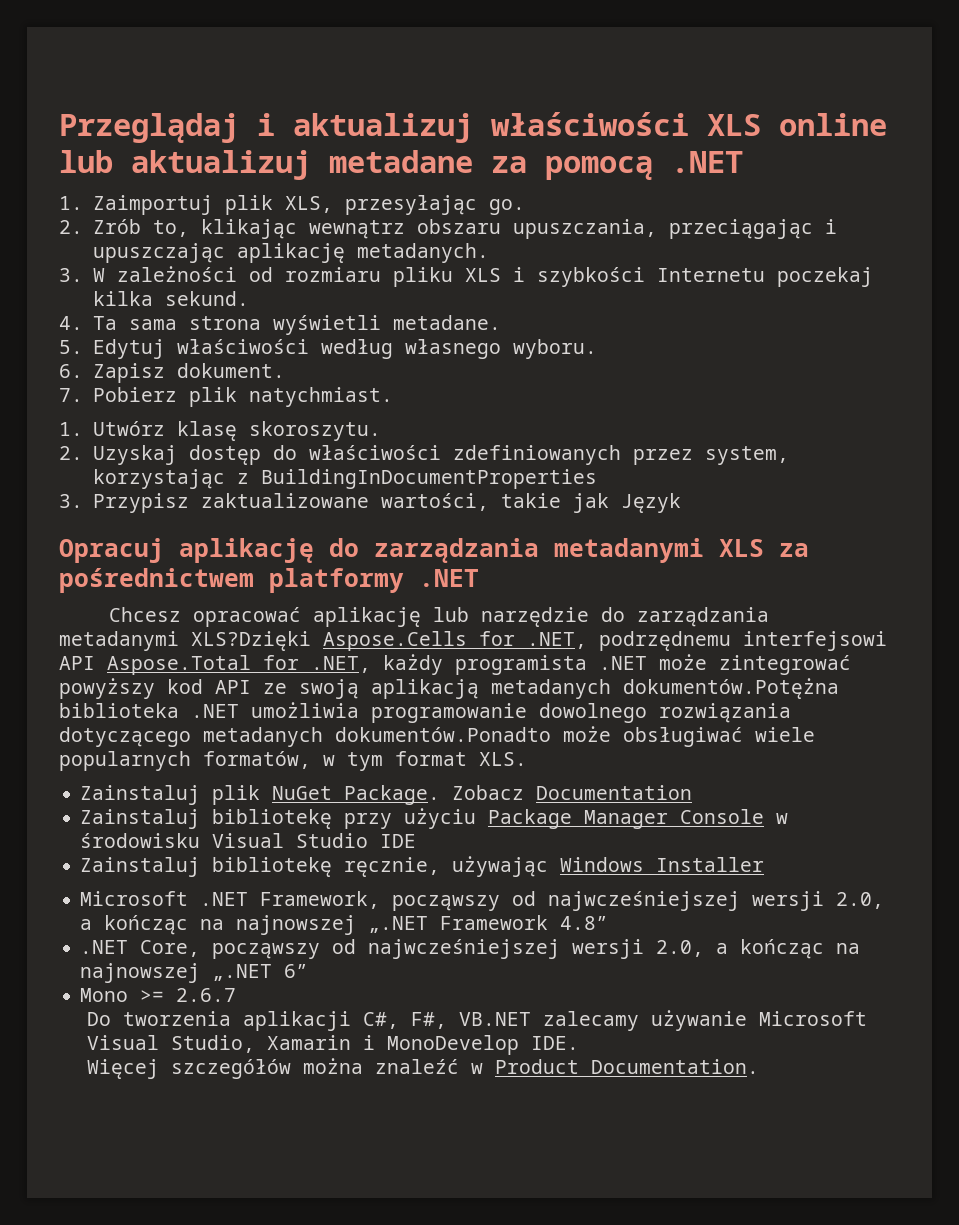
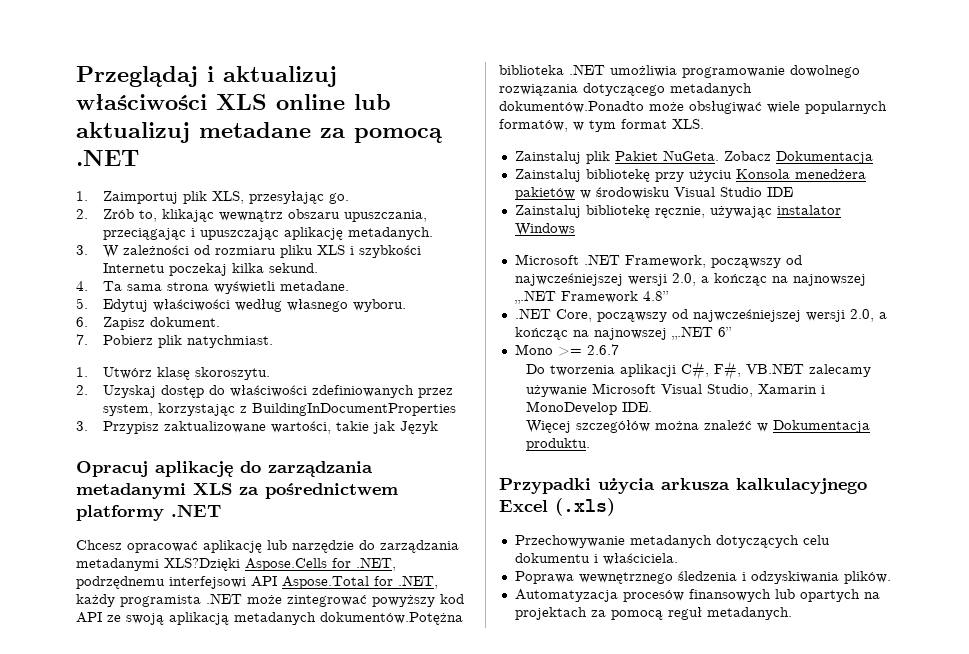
- Zainstaluj plik NuGet Package. Zobacz Documentation
+ Zainstaluj plik Pakiet NuGeta. Zobacz Dokumentacja
- Zainstaluj bibliotekę przy użyciu Package Manager Console w środowisku Visual Studio IDE
+ Zainstaluj bibliotekę przy użyciu Konsola menedżera pakietów w środowisku Visual Studio IDE
- Zainstaluj bibliotekę ręcznie, używając Windows Installer
+ Zainstaluj bibliotekę ręcznie, używając instalator Windows
- Więcej szczegółów można znaleźć w Product Documentation.
+ Więcej szczegółów można znaleźć w Dokumentacja produktu.
+ Przypadki użycia arkusza kalkulacyjnego Excel (.xls)
+ Przechowywanie metadanych dotyczących celu dokumentu i właściciela.
+ Poprawa wewnętrznego śledzenia i odzyskiwania plików.
+ Automatyzacja procesów finansowych lub opartych na projektach za pomocą reguł metadanych.

